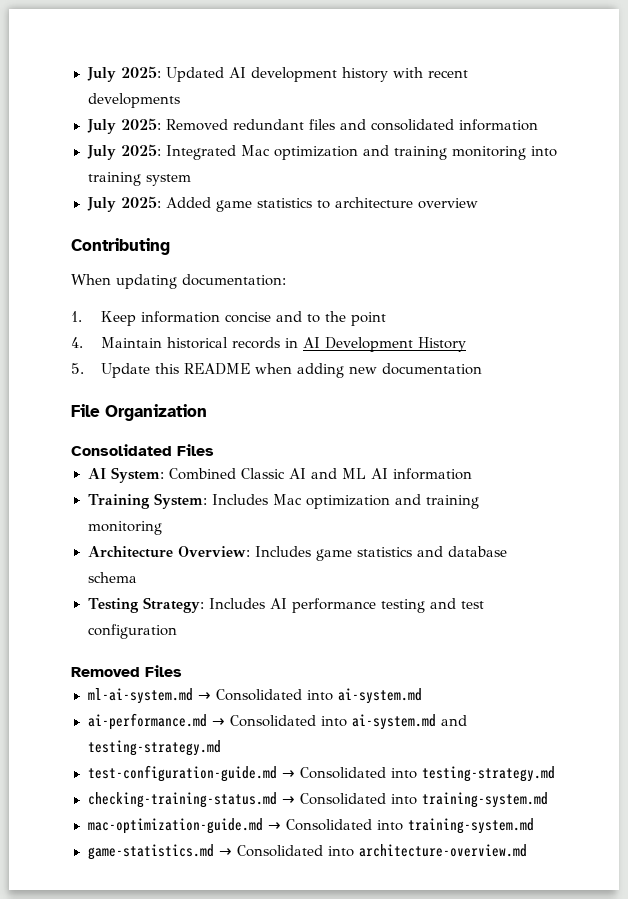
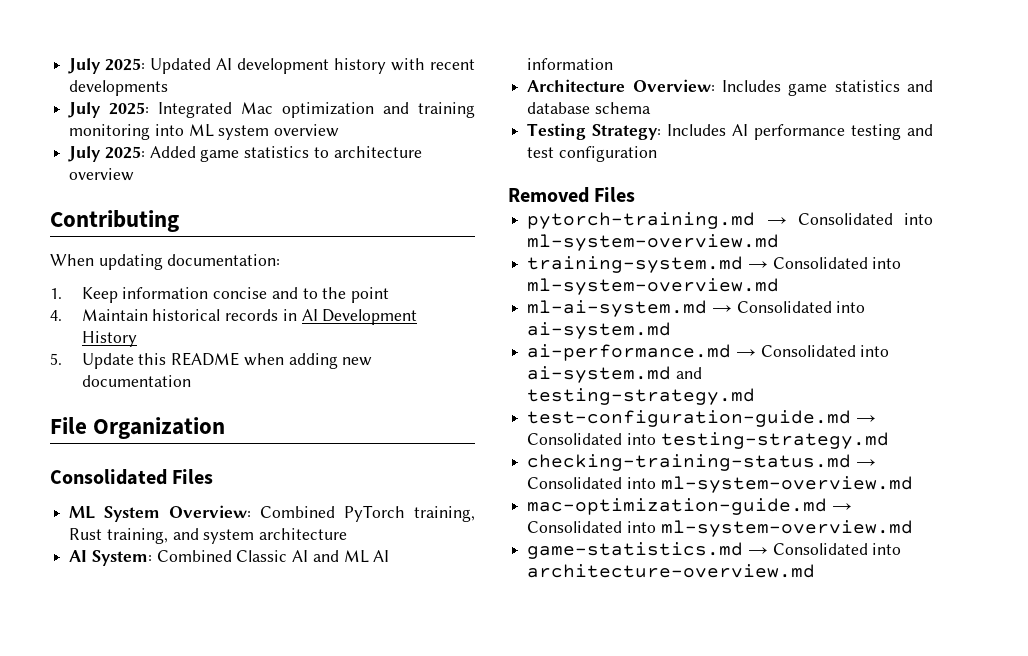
- July 2025: Removed redundant files and consolidated information
- July 2025: Integrated Mac optimization and training monitoring into training system
+ July 2025: Integrated Mac optimization and training monitoring into ML system overview
+ ML System Overview: Combined PyTorch training, Rust training, and system architecture
- Training System: Includes Mac optimization and training monitoring
+ pytorch-training.md → Consolidated into ml-system-overview.md
+ training-system.md → Consolidated into ml-system-overview.md
- checking-training-status.md → Consolidated into training-system.md
+ checking-training-status.md → Consolidated into ml-system-overview.md
- mac-optimization-guide.md → Consolidated into training-system.md
+ mac-optimization-guide.md → Consolidated into ml-system-overview.md

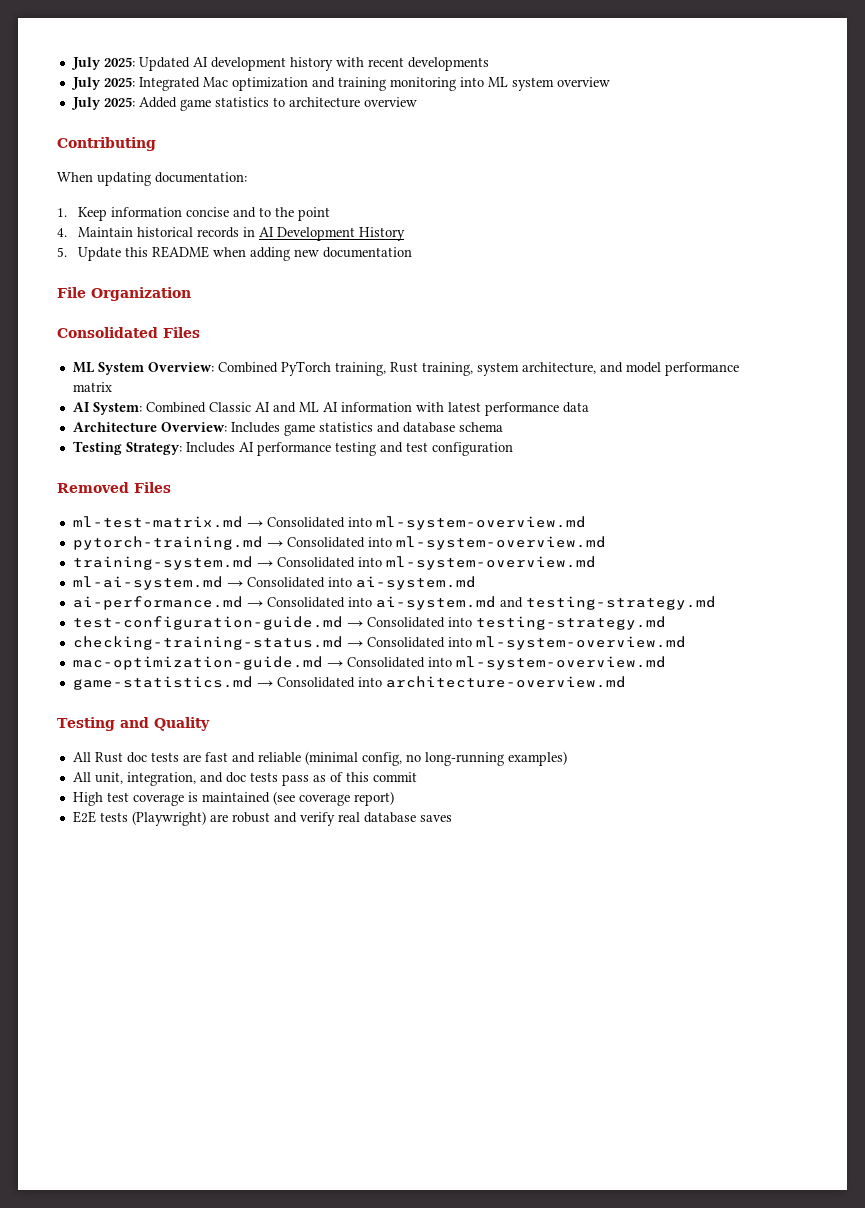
- ML System Overview: Combined PyTorch training, Rust training, and system architecture
+ ML System Overview: Combined PyTorch training, Rust training, system architecture, and model performance matrix
- AI System: Combined Classic AI and ML AI information
+ AI System: Combined Classic AI and ML AI information with latest performance data
+ ml-test-matrix.md → Consolidated into ml-system-overview.md
+ Testing and Quality
+ All Rust doc tests are fast and reliable (minimal config, no long-running examples)
+ All unit, integration, and doc tests pass as of this commit
+ High test coverage is maintained (see coverage report)
+ E2E tests (Playwright) are robust and verify real database saves

